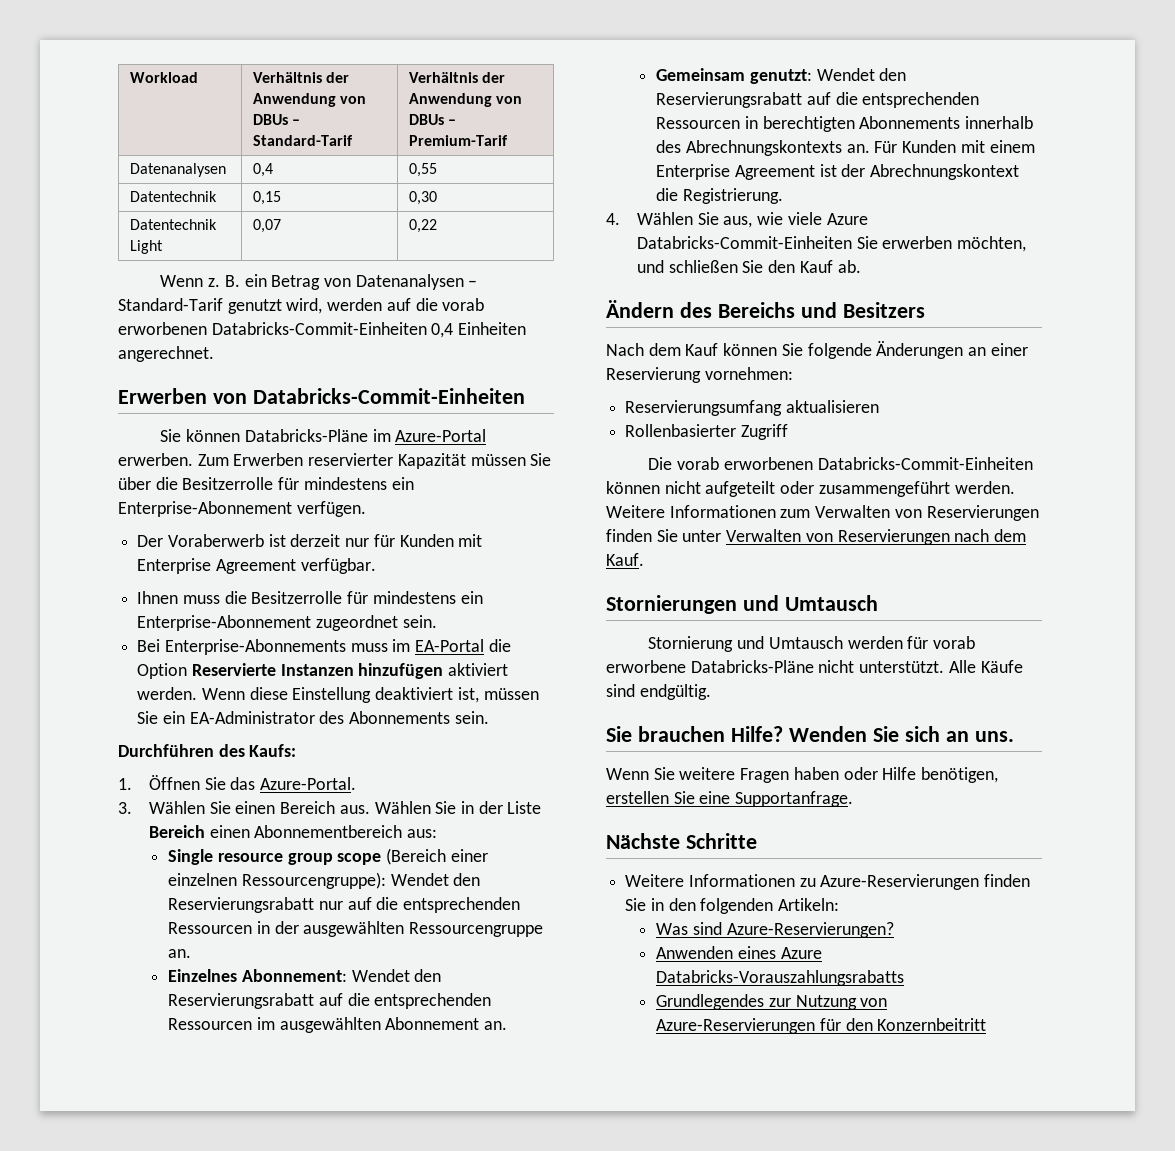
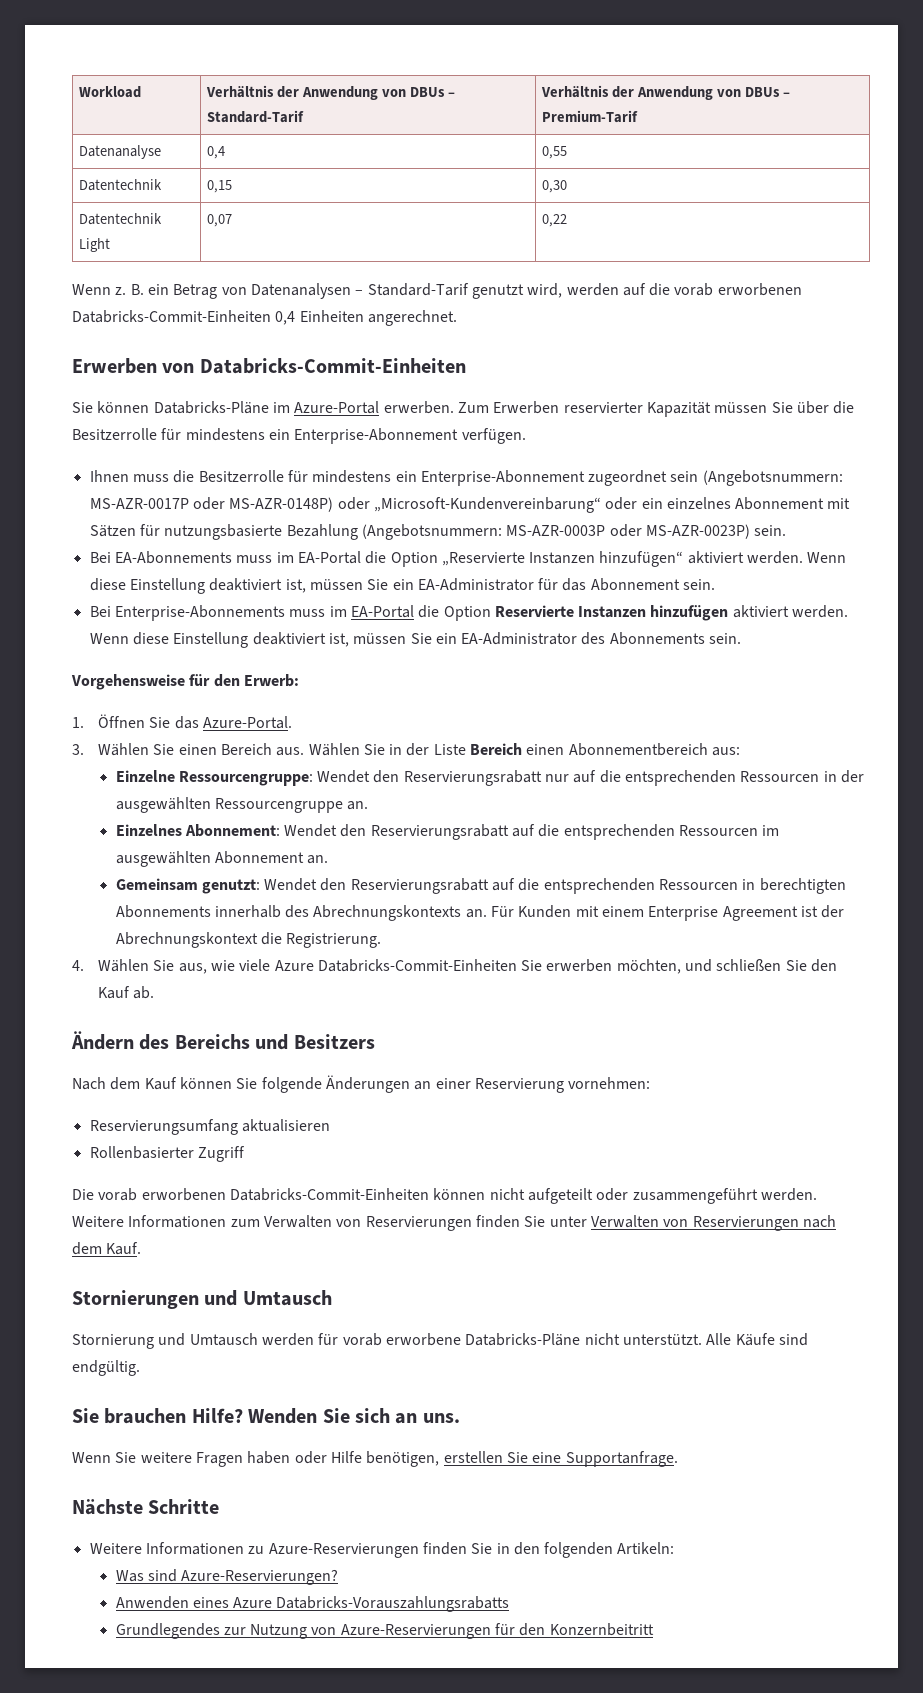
- Datenanalysen | 0,4 | 0,55
+ Datenanalyse | 0,4 | 0,55
- Der Voraberwerb ist derzeit nur für Kunden mit Enterprise Agreement verfügbar.
- Ihnen muss die Besitzerrolle für mindestens ein Enterprise-Abonnement zugeordnet sein.
+ Ihnen muss die Besitzerrolle für mindestens ein Enterprise-Abonnement zugeordnet sein (Angebotsnummern: MS-AZR-0017P oder MS-AZR-0148P) oder „Microsoft-Kundenvereinbarung“ oder ein einzelnes Abonnement mit Sätzen für nutzungsbasierte Bezahlung (Angebotsnummern: MS-AZR-0003P oder MS-AZR-0023P) sein.
+ Bei EA-Abonnements muss im EA-Portal die Option „Reservierte Instanzen hinzufügen“ aktiviert werden. Wenn diese Einstellung deaktiviert ist, müssen Sie ein EA-Administrator für das Abonnement sein.
- Durchführen des Kaufs:
+ Vorgehensweise für den Erwerb:
- Single resource group scope (Bereich einer einzelnen Ressourcengruppe): Wendet den Reservierungsrabatt nur auf die entsprechenden Ressourcen in der ausgewählten Ressourcengruppe an.
+ Einzelne Ressourcengruppe: Wendet den Reservierungsrabatt nur auf die entsprechenden Ressourcen in der ausgewählten Ressourcengruppe an.

